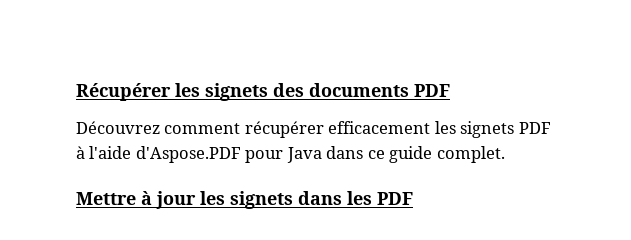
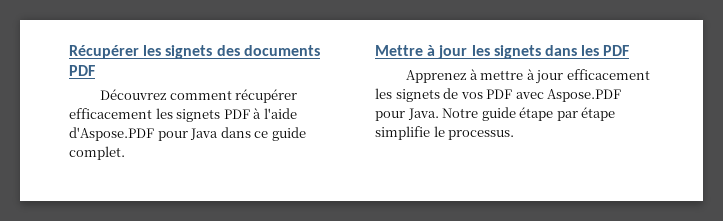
+ Apprenez à mettre à jour efficacement les signets de vos PDF avec Aspose.PDF pour Java. Notre guide étape par étape simplifie le processus.

